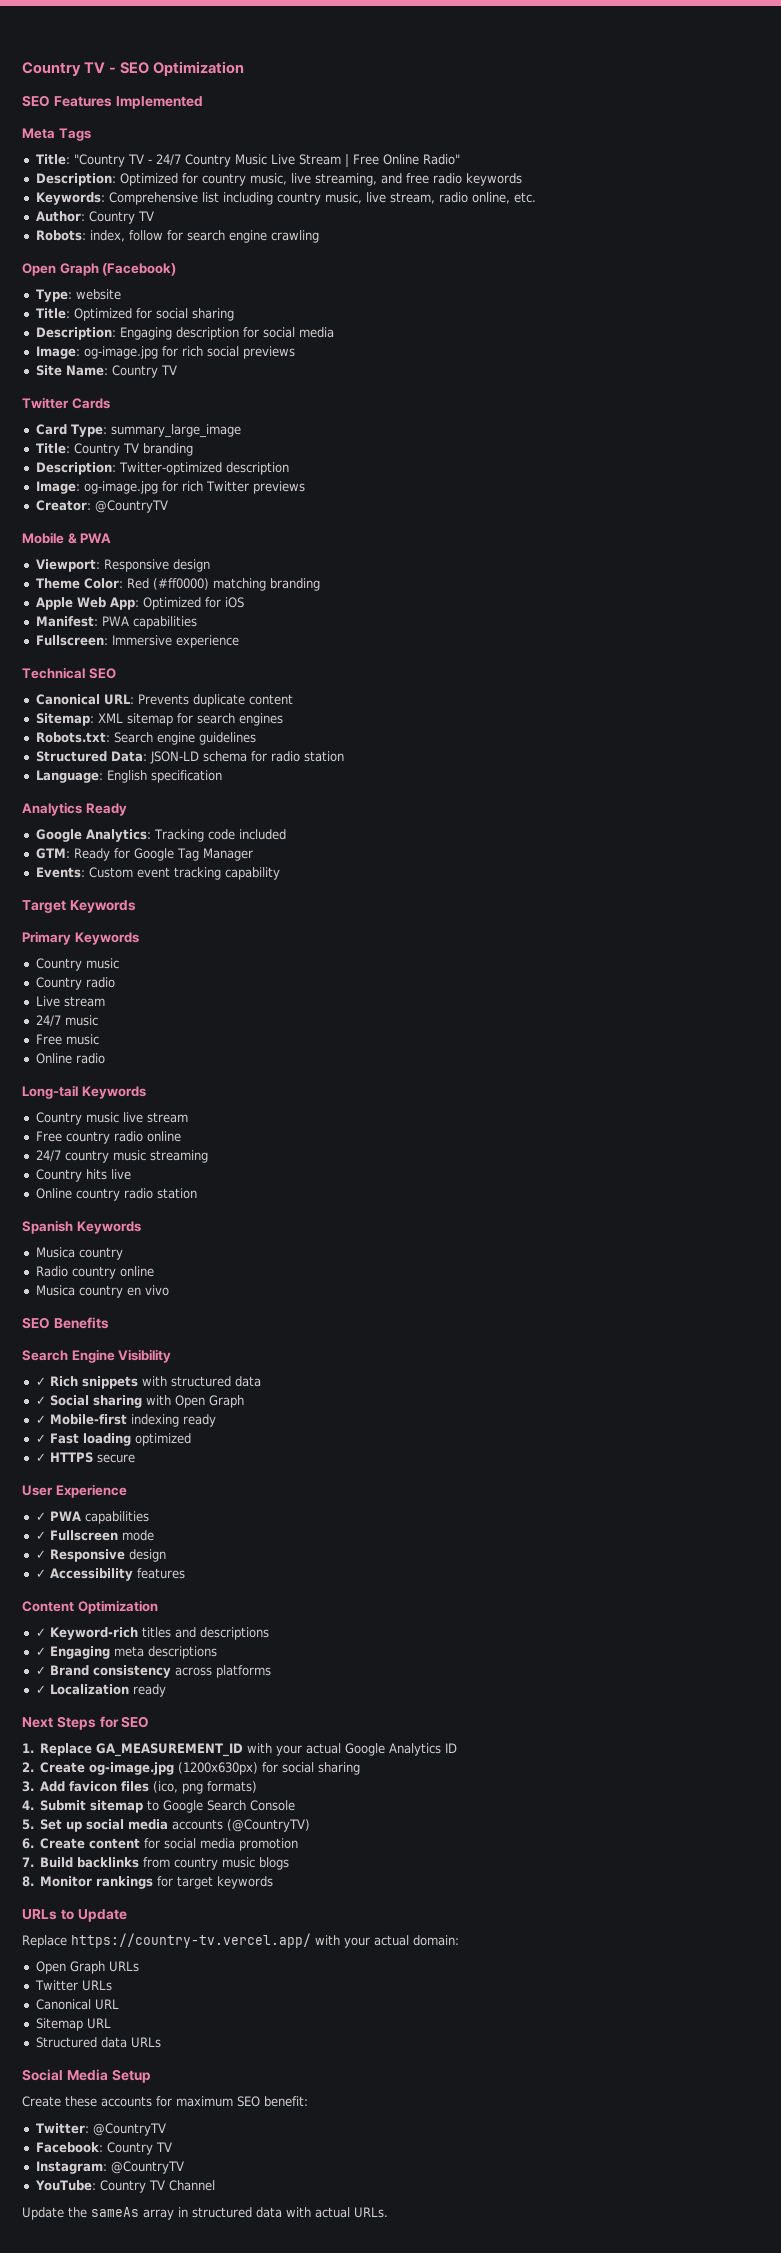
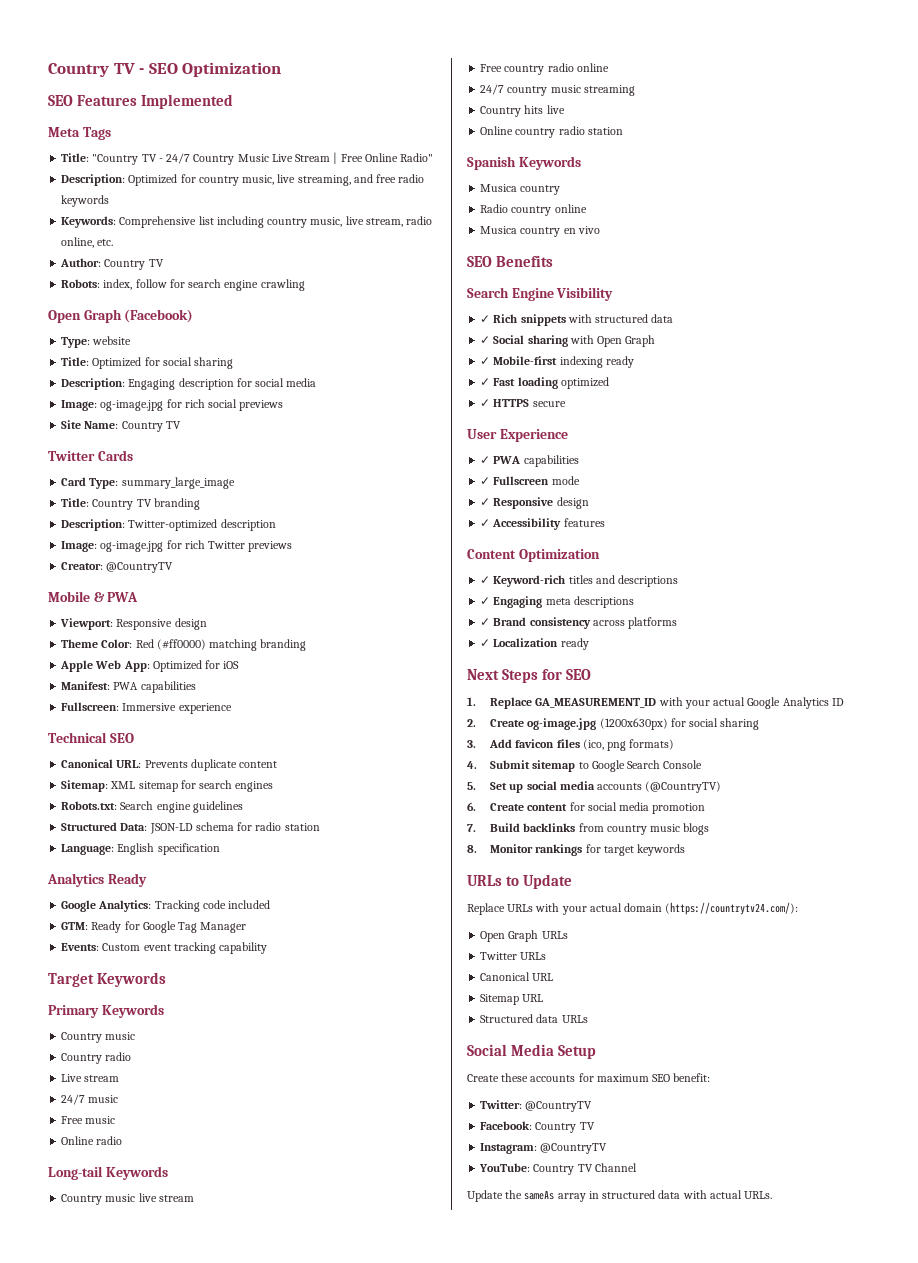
- Replace https://country-tv.vercel.app/ with your actual domain:
+ Replace URLs with your actual domain (https://countrytv24.com/):

